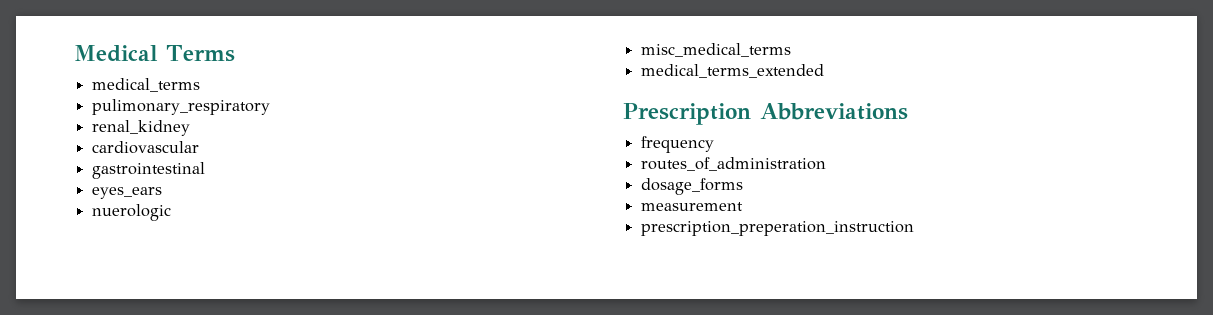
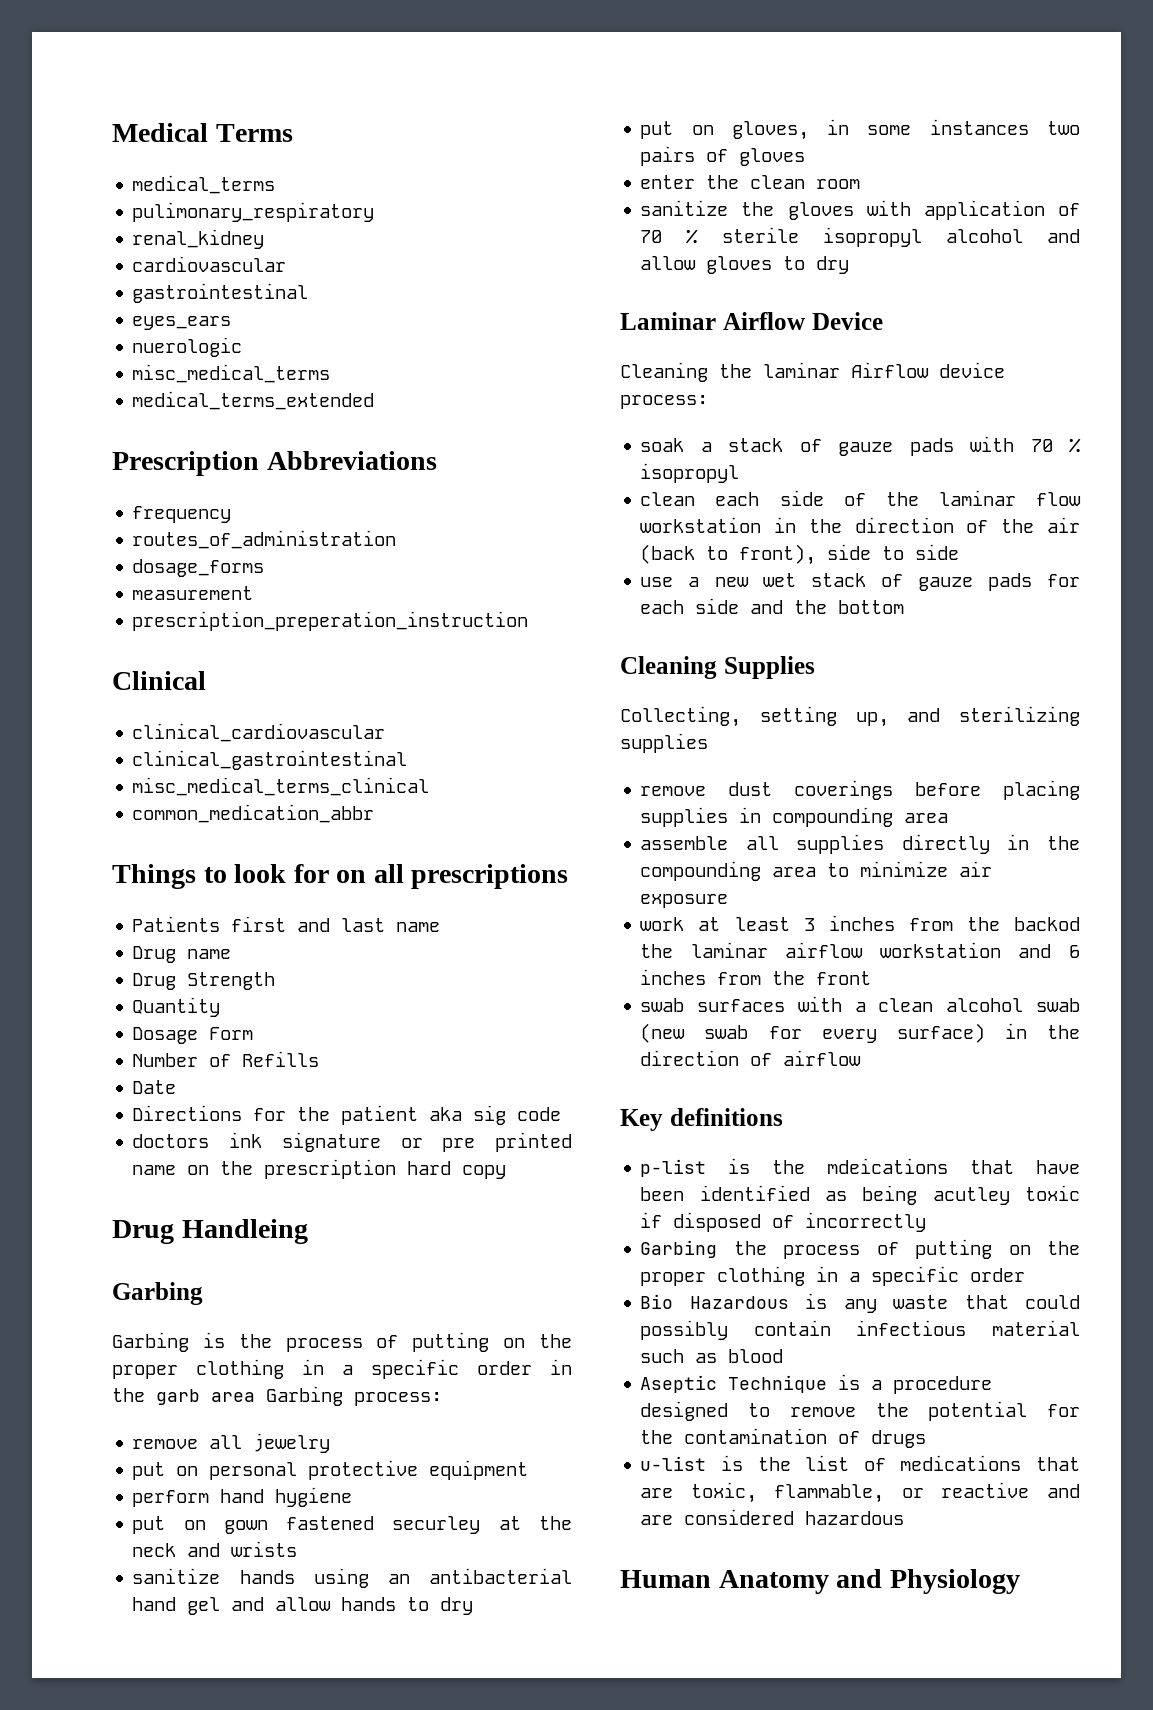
+ Clinical
+ clinical_cardiovascular
+ clinical_gastrointestinal
+ misc_medical_terms_clinical
+ common_medication_abbr
+ Things to look for on all prescriptions
+ Patients first and last name
+ Drug name
+ Drug Strength
+ Quantity
+ Dosage Form
+ Number of Refills
+ Date
+ Directions for the patient aka sig code
+ doctors ink signature or pre printed name on the prescription hard copy
+ Drug Handleing
+ Garbing
+ Garbing is the process of putting on the proper clothing in a specific order in the garb area Garbing process:
+ remove all jewelry
+ put on personal protective equipment
+ perform hand hygiene
+ put on gown fastened securley at the neck and wrists
+ sanitize hands using an antibacterial hand gel and allow hands to dry
+ put on gloves, in some instances two pairs of gloves
+ enter the clean room
+ sanitize the gloves with application of 70 % sterile isopropyl alcohol and allow gloves to dry
+ Laminar Airflow Device
+ Cleaning the laminar Airflow device process:
+ soak a stack of gauze pads with 70 % isopropyl
+ clean each side of the laminar flow workstation in the direction of the air (back to front), side to side
+ use a new wet stack of gauze pads for each side and the bottom
+ Cleaning Supplies
+ Collecting, setting up, and sterilizing supplies
+ remove dust coverings before placing supplies in compounding area
+ assemble all supplies directly in the compounding area to minimize air exposure
+ work at least 3 inches from the backod the laminar airflow workstation and 6 inches from the front
+ swab surfaces with a clean alcohol swab (new swab for every surface) in the direction of airflow
+ Key definitions
+ p-list is the mdeications that have been identified as being acutley toxic if disposed of incorrectly
+ Garbing the process of putting on the proper clothing in a specific order
+ Bio Hazardous is any waste that could possibly contain infectious material such as blood
+ Aseptic Technique is a procedure designed to remove the potential for the contamination of drugs
+ u-list is the list of medications that are toxic, flammable, or reactive and are considered hazardous
+ Human Anatomy and Physiology

